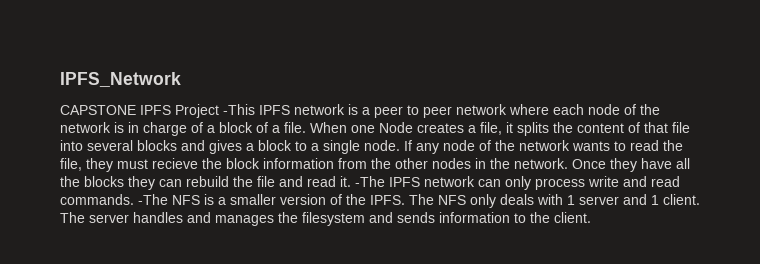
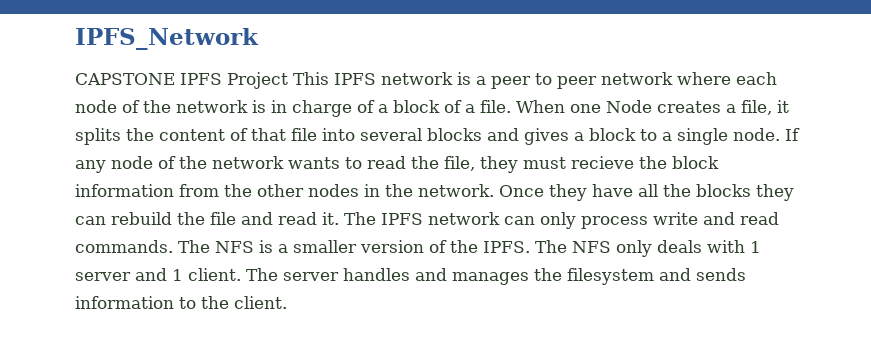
- CAPSTONE IPFS Project -This IPFS network is a peer to peer network where each node of the network is in charge of a block of a file.
+ CAPSTONE IPFS Project This IPFS network is a peer to peer network where each node of the network is in charge of a block of a file.
- -The IPFS network can only process write and read commands.
+ The IPFS network can only process write and read commands.
- -The NFS is a smaller version of the IPFS.
+ The NFS is a smaller version of the IPFS.

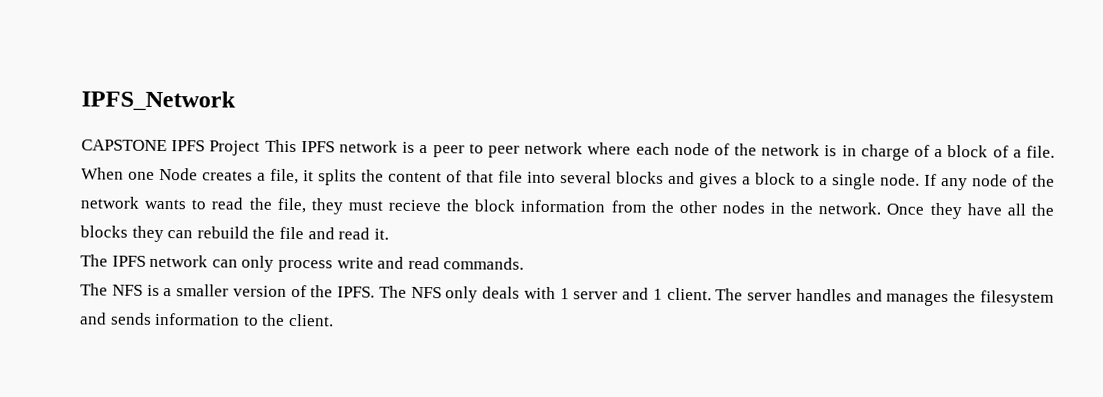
- Once they have all the blocks they can rebuild the file and read it. The IPFS network can only process write and read commands. The NFS is a smaller version of the IPFS.
+ Once they have all the blocks they can rebuild the file and read it.
+ The IPFS network can only process write and read commands.
+ The NFS is a smaller version of the IPFS.

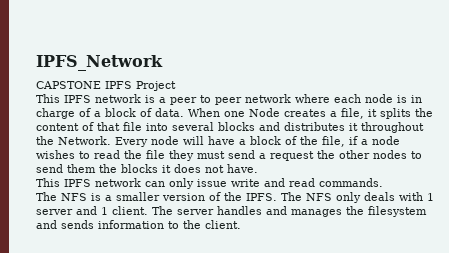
- CAPSTONE IPFS Project This IPFS network is a peer to peer network where each node of the network is in charge of a block of a file.
+ CAPSTONE IPFS Project
+ This IPFS network is a peer to peer network where each node is in charge of a block of data.
- When one Node creates a file, it splits the content of that file into several blocks and gives a block to a single node. If any node of the network wants to read the file, they must recieve the block information from the other nodes in the network. Once they have all the blocks they can rebuild the file and read it.
- The IPFS network can only process write and read commands.
+ When one Node creates a file, it splits the content of that file into several blocks and distributes it throughout the Network. Every node will have a block of the file, if a node wishes to read the file they must send a request the other nodes to send them the blocks it does not have.
+ This IPFS network can only issue write and read commands.

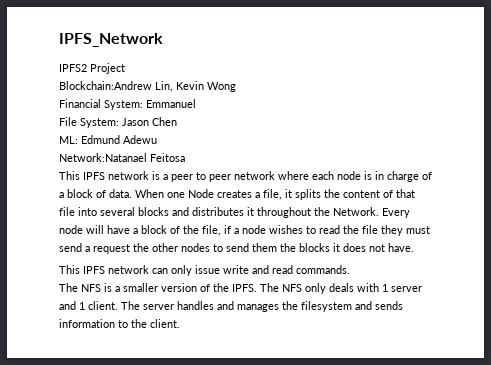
- CAPSTONE IPFS Project
+ IPFS2 Project
+ Blockchain:Andrew Lin, Kevin Wong
+ Financial System: Emmanuel
+ File System: Jason Chen
+ ML: Edmund Adewu
+ Network:Natanael Feitosa

